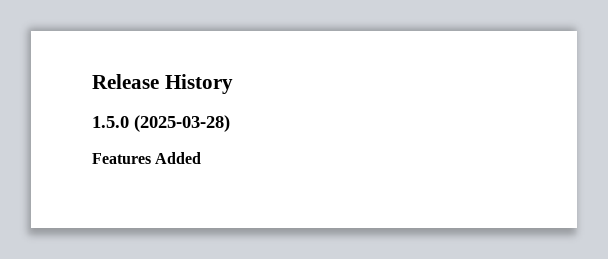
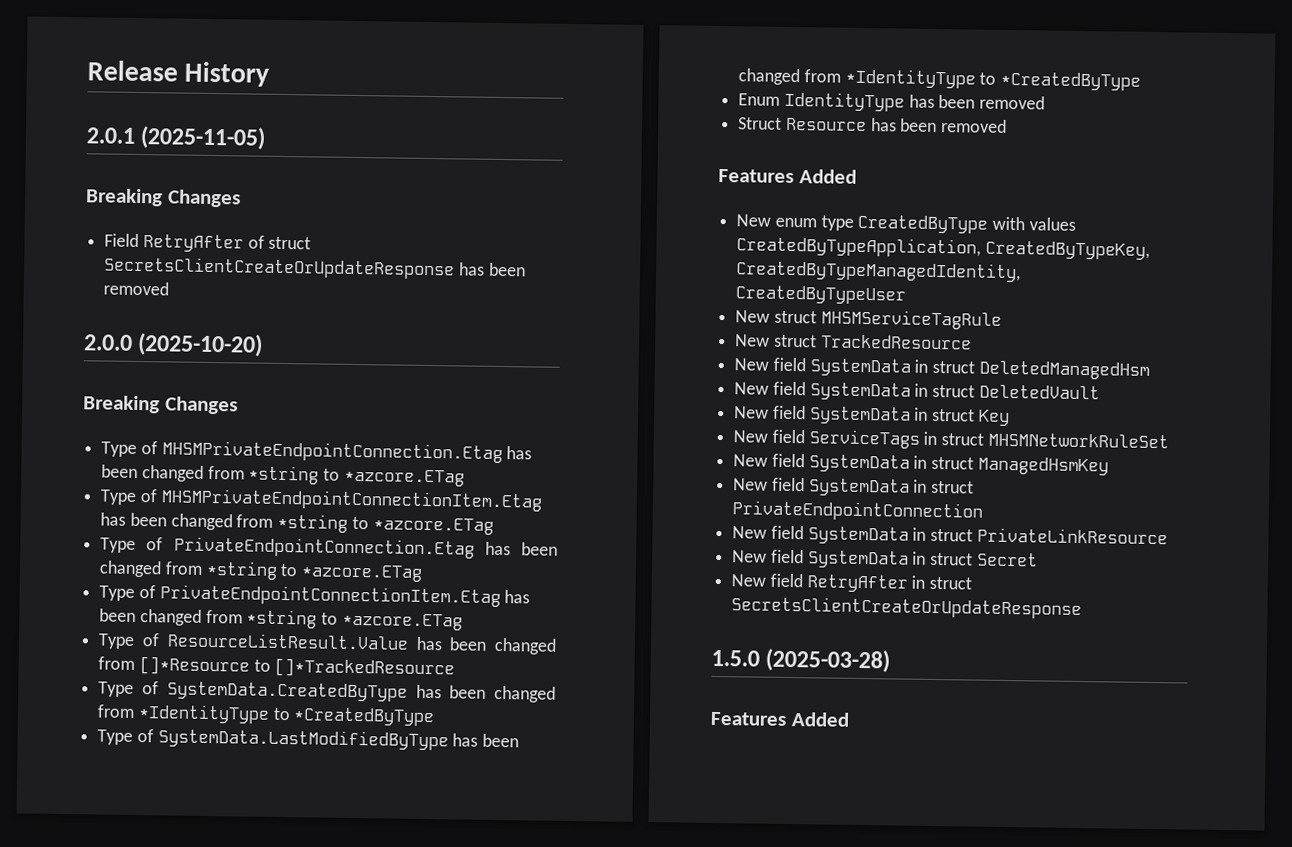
+ 2.0.1 (2025-11-05)
+ Breaking Changes
+ Field RetryAfter of struct SecretsClientCreateOrUpdateResponse has been removed
+ 2.0.0 (2025-10-20)
+ Breaking Changes
+ Type of MHSMPrivateEndpointConnection.Etag has been changed from *string to *azcore.ETag
+ Type of MHSMPrivateEndpointConnectionItem.Etag has been changed from *string to *azcore.ETag
+ Type of PrivateEndpointConnection.Etag has been changed from *string to *azcore.ETag
+ Type of PrivateEndpointConnectionItem.Etag has been changed from *string to *azcore.ETag
+ Type of ResourceListResult.Value has been changed from []*Resource to []*TrackedResource
+ Type of SystemData.CreatedByType has been changed from *IdentityType to *CreatedByType
+ Type of SystemData.LastModifiedByType has been changed from *IdentityType to *CreatedByType
+ Enum IdentityType has been removed
+ Struct Resource has been removed
+ Features Added
+ New enum type CreatedByType with values CreatedByTypeApplication, CreatedByTypeKey, CreatedByTypeManagedIdentity, CreatedByTypeUser
+ New struct MHSMServiceTagRule
+ New struct TrackedResource
+ New field SystemData in struct DeletedManagedHsm
+ New field SystemData in struct DeletedVault
+ New field SystemData in struct Key
+ New field ServiceTags in struct MHSMNetworkRuleSet
+ New field SystemData in struct ManagedHsmKey
+ New field SystemData in struct PrivateEndpointConnection
+ New field SystemData in struct PrivateLinkResource
+ New field SystemData in struct Secret
+ New field RetryAfter in struct SecretsClientCreateOrUpdateResponse

